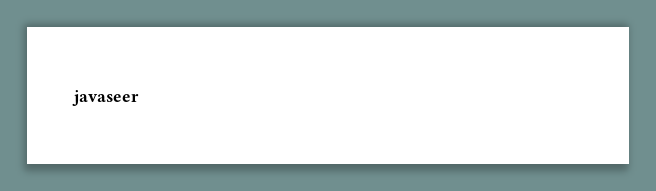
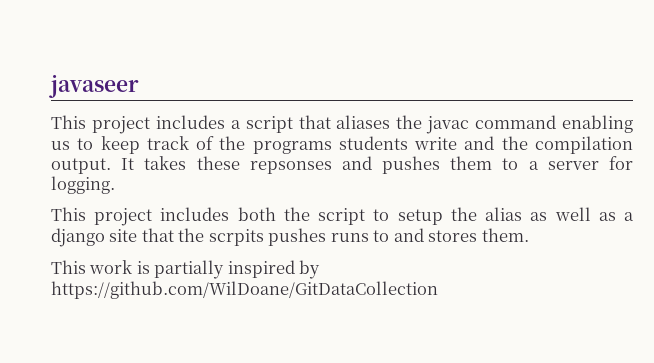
+ This project includes a script that aliases the javac command enabling us to keep track of the programs students write and the compilation output. It takes these repsonses and pushes them to a server for logging.
+ This project includes both the script to setup the alias as well as a django site that the scrpits pushes runs to and stores them.
+ This work is partially inspired by https://github.com/WilDoane/GitDataCollection

